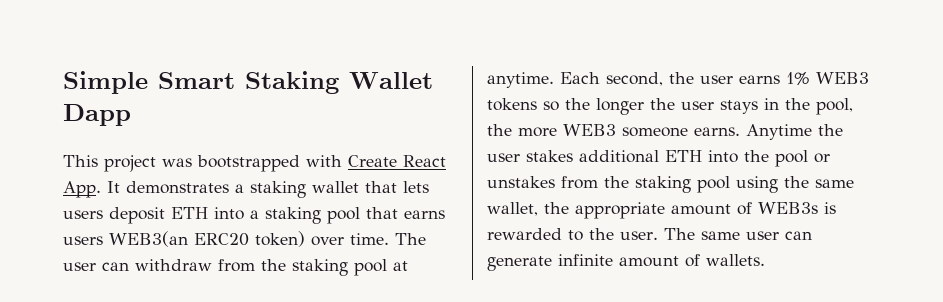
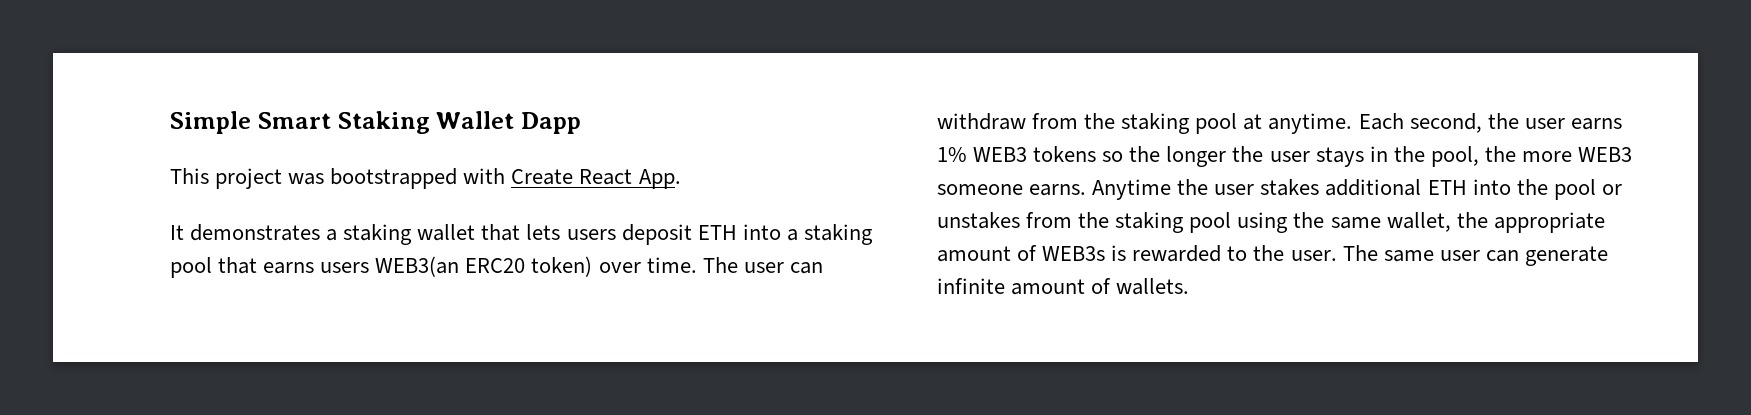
- This project was bootstrapped with Create React App. It demonstrates a staking wallet that lets users deposit ETH into a staking pool that earns users WEB3(an ERC20 token) over time.
+ This project was bootstrapped with Create React App.
+ It demonstrates a staking wallet that lets users deposit ETH into a staking pool that earns users WEB3(an ERC20 token) over time.

